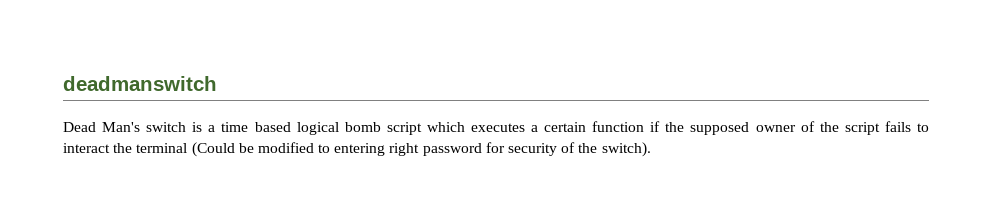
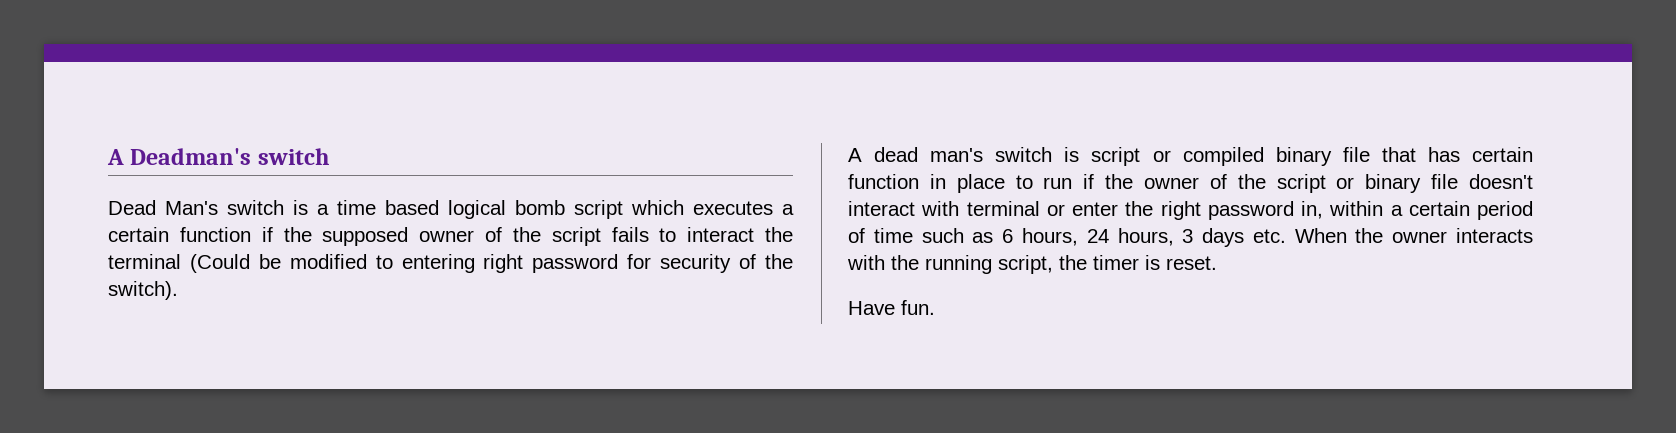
- deadmanswitch
+ A Deadman's switch
+ A dead man's switch is script or compiled binary file that has certain function in place to run if the owner of the script or binary file doesn't interact with terminal or enter the right password in, within a certain period of time such as 6 hours, 24 hours, 3 days etc. When the owner interacts with the running script, the timer is reset.
+ Have fun.

